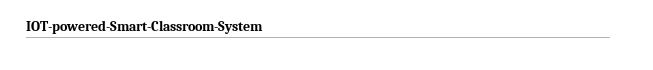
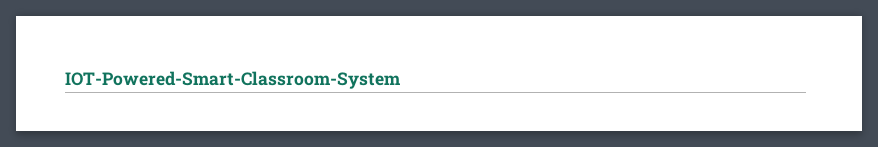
- IOT-powered-Smart-Classroom-System
+ IOT-Powered-Smart-Classroom-System

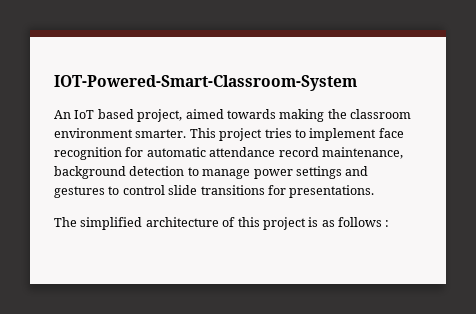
+ An IoT based project, aimed towards making the classroom environment smarter. This project tries to implement face recognition for automatic attendance record maintenance, background detection to manage power settings and gestures to control slide transitions for presentations.
+ The simplified architecture of this project is as follows :

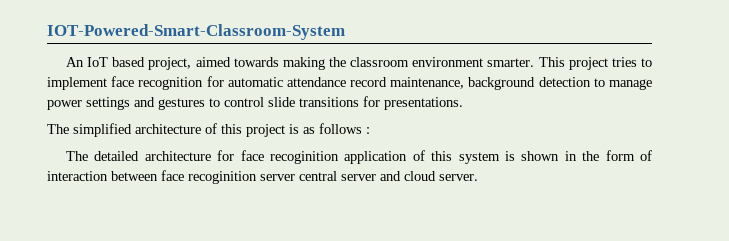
+ The detailed architecture for face recoginition application of this system is shown in the form of interaction between face recoginition server central server and cloud server.

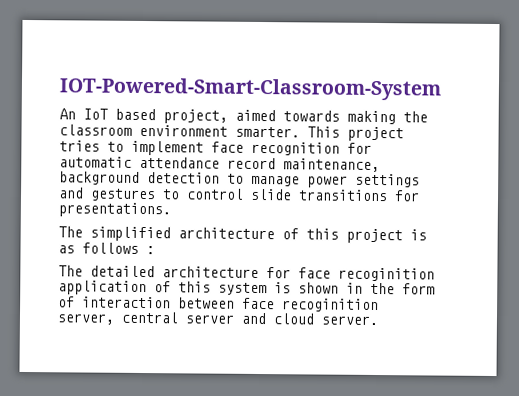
- The detailed architecture for face recoginition application of this system is shown in the form of interaction between face recoginition server central server and cloud server.
+ The detailed architecture for face recoginition application of this system is shown in the form of interaction between face recoginition server, central server and cloud server.

